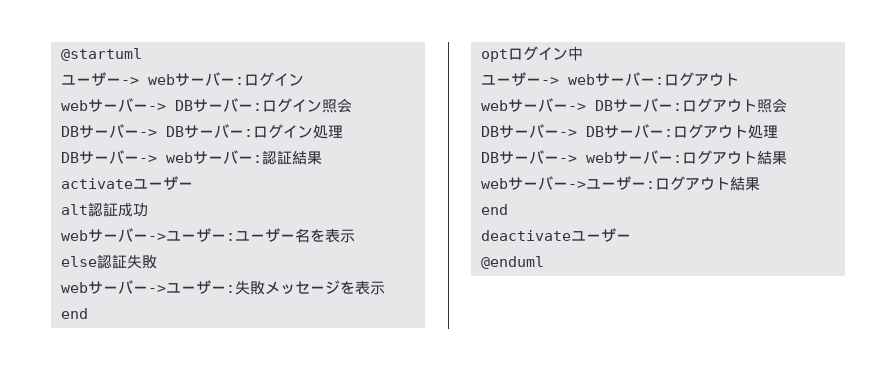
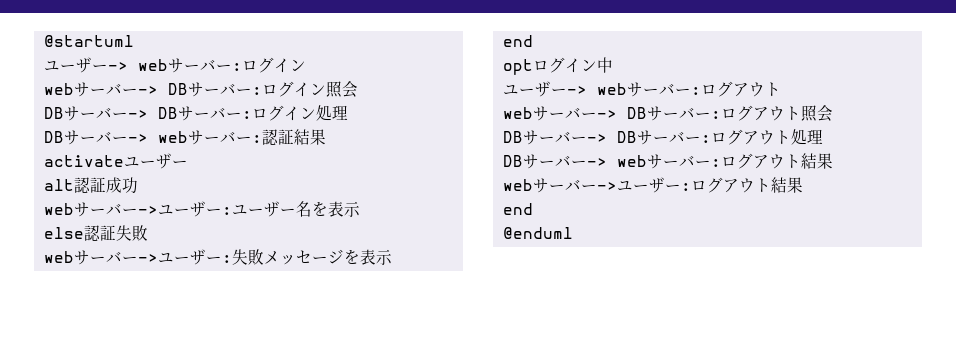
- deactivateユーザー

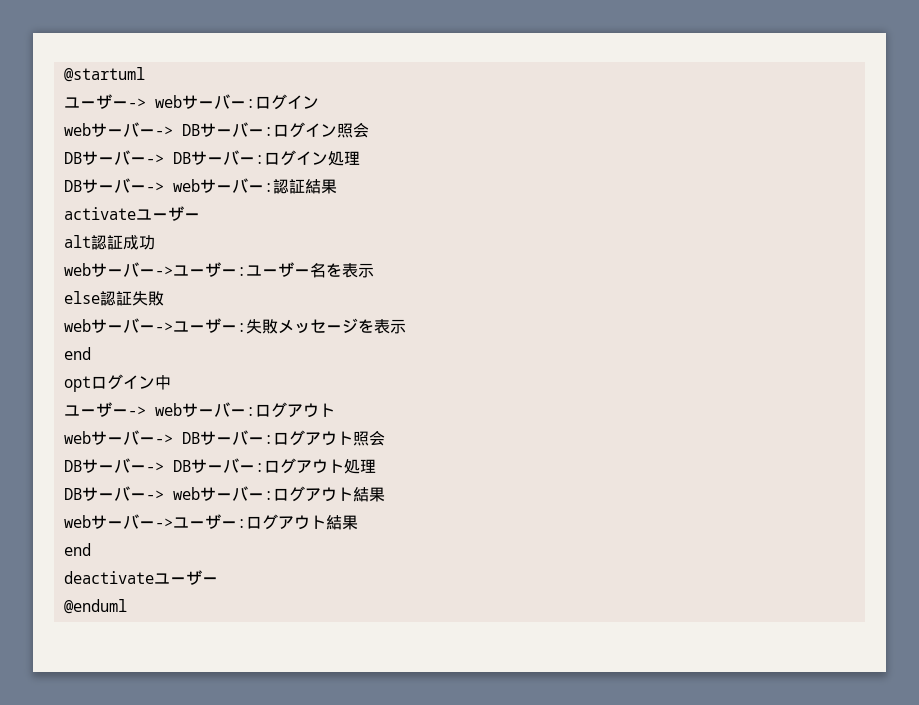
+ deactivateユーザー

